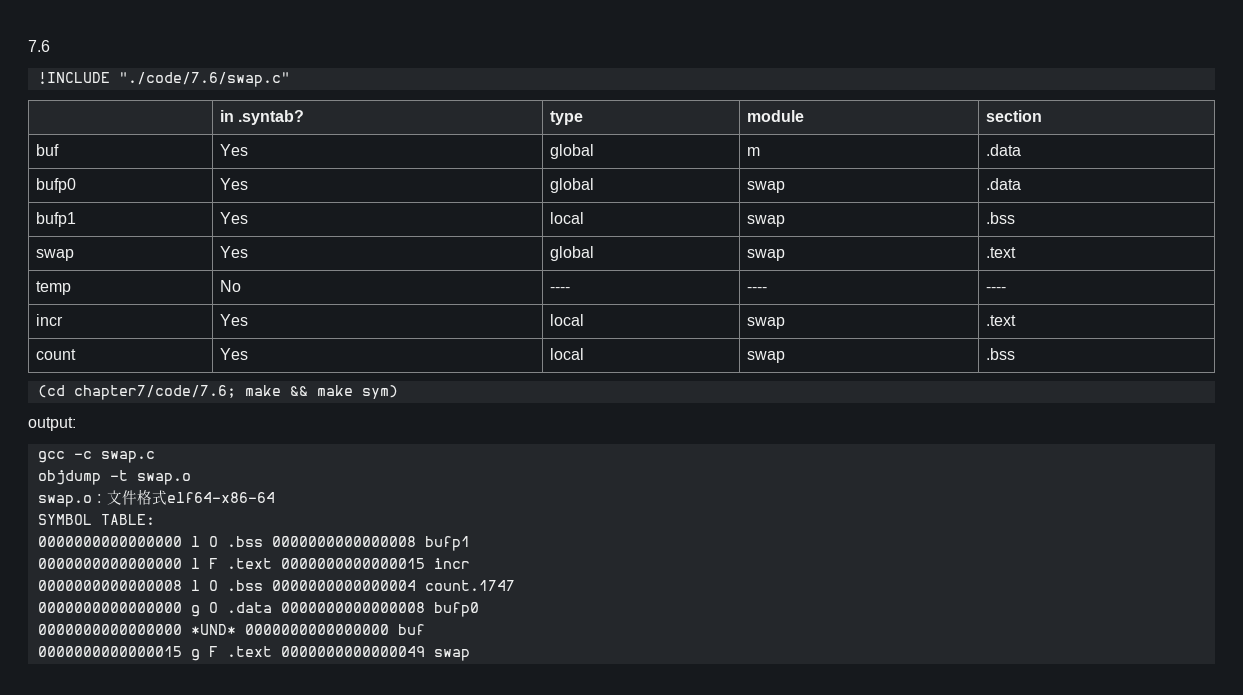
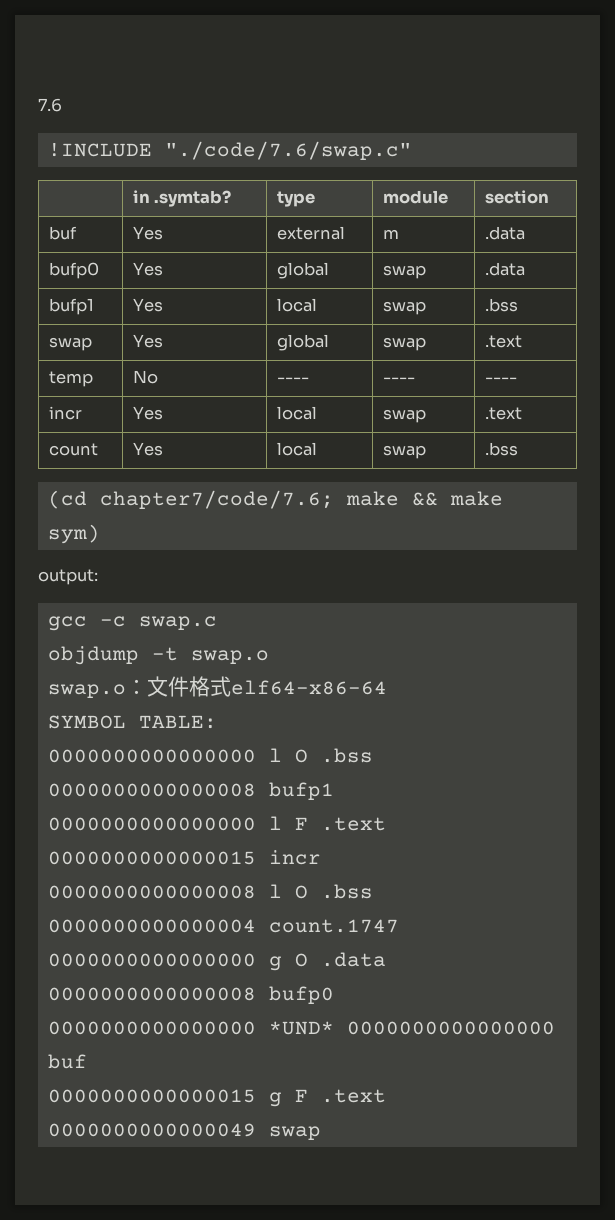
- | in .syntab? | type | module | section
+ | in .symtab? | type | module | section
- buf | Yes | global | m | .data
+ buf | Yes | external | m | .data

